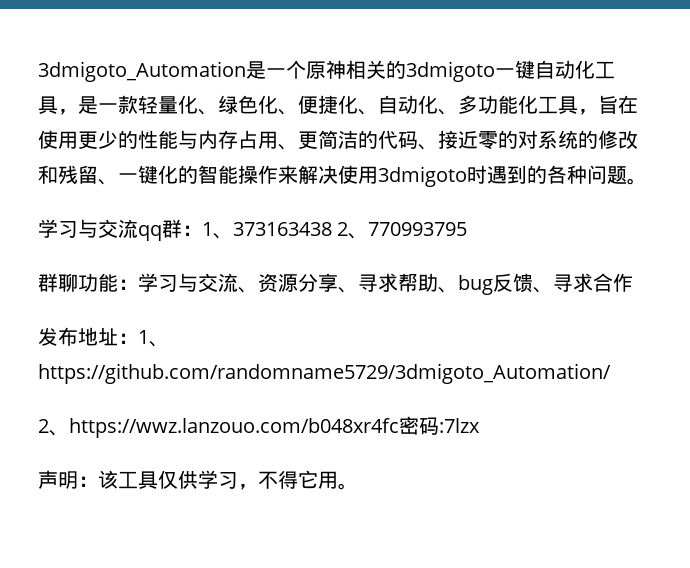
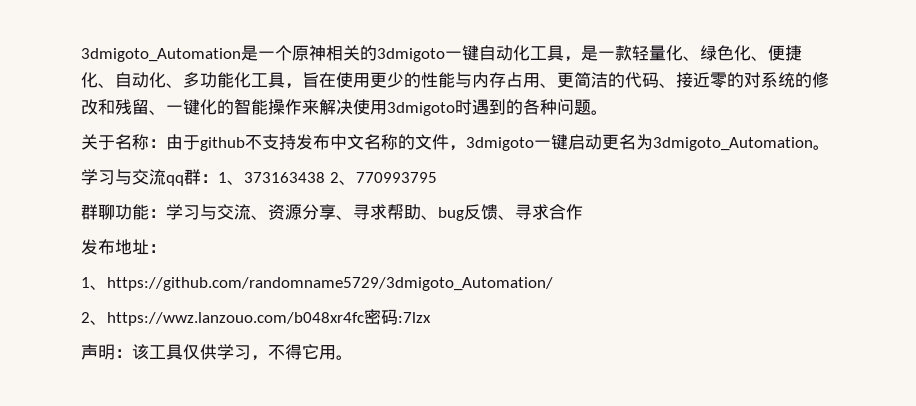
+ 关于名称：由于github不支持发布中文名称的文件，3dmigoto一键启动更名为3dmigoto_Automation。
- 发布地址：1、https://github.com/randomname5729/3dmigoto_Automation/
+ 发布地址：
+ 1、https://github.com/randomname5729/3dmigoto_Automation/

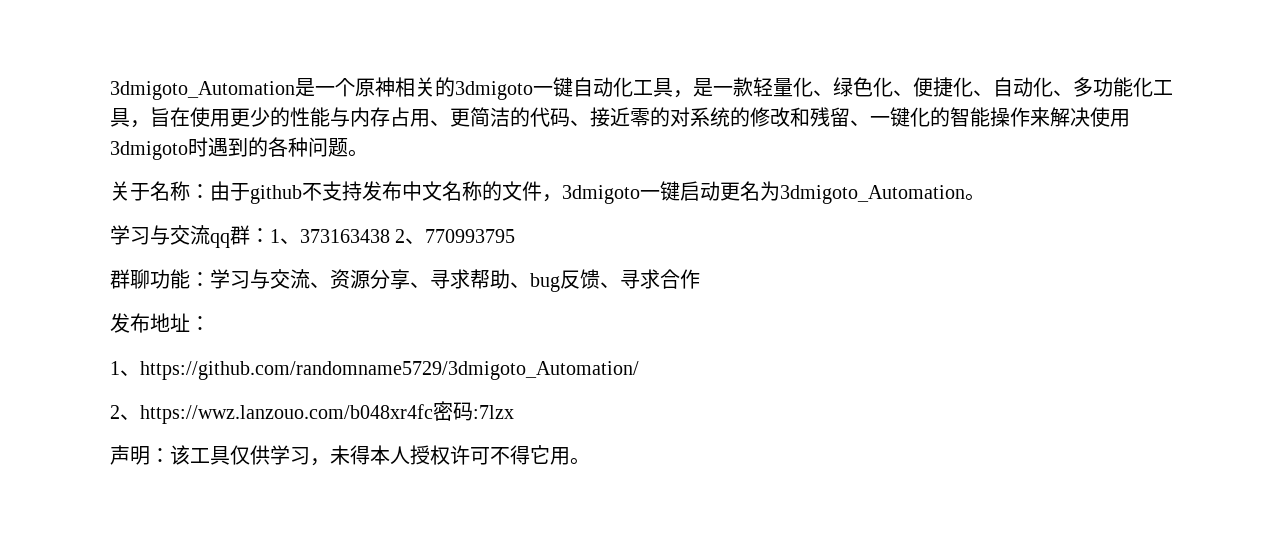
- 声明：该工具仅供学习，不得它用。
+ 声明：该工具仅供学习，未得本人授权许可不得它用。

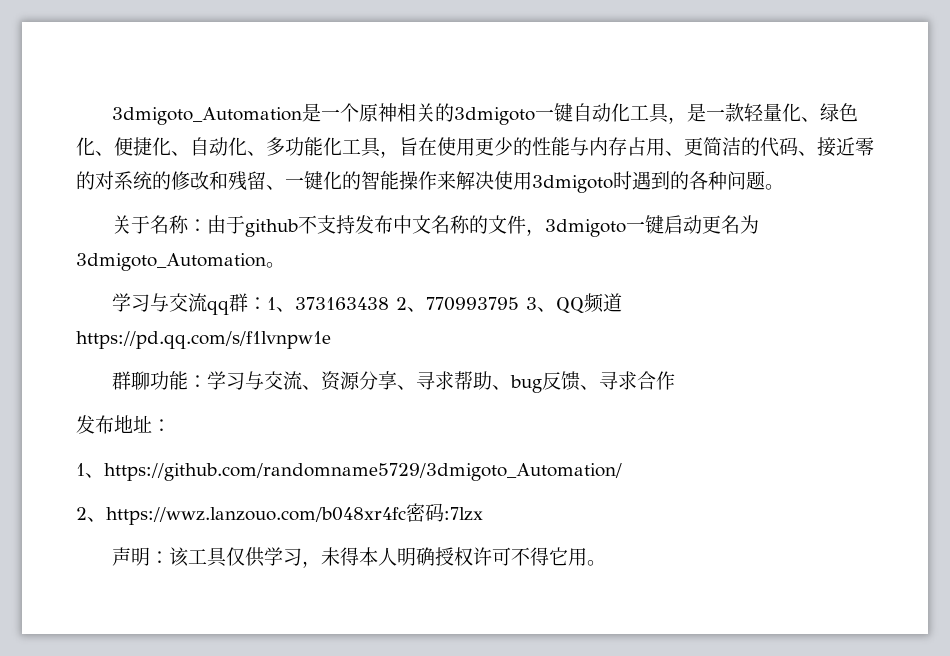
- 学习与交流qq群：1、373163438 2、770993795
+ 学习与交流qq群：1、373163438 2、770993795 3、QQ频道https://pd.qq.com/s/f1lvnpw1e
- 声明：该工具仅供学习，未得本人授权许可不得它用。
+ 声明：该工具仅供学习，未得本人明确授权许可不得它用。

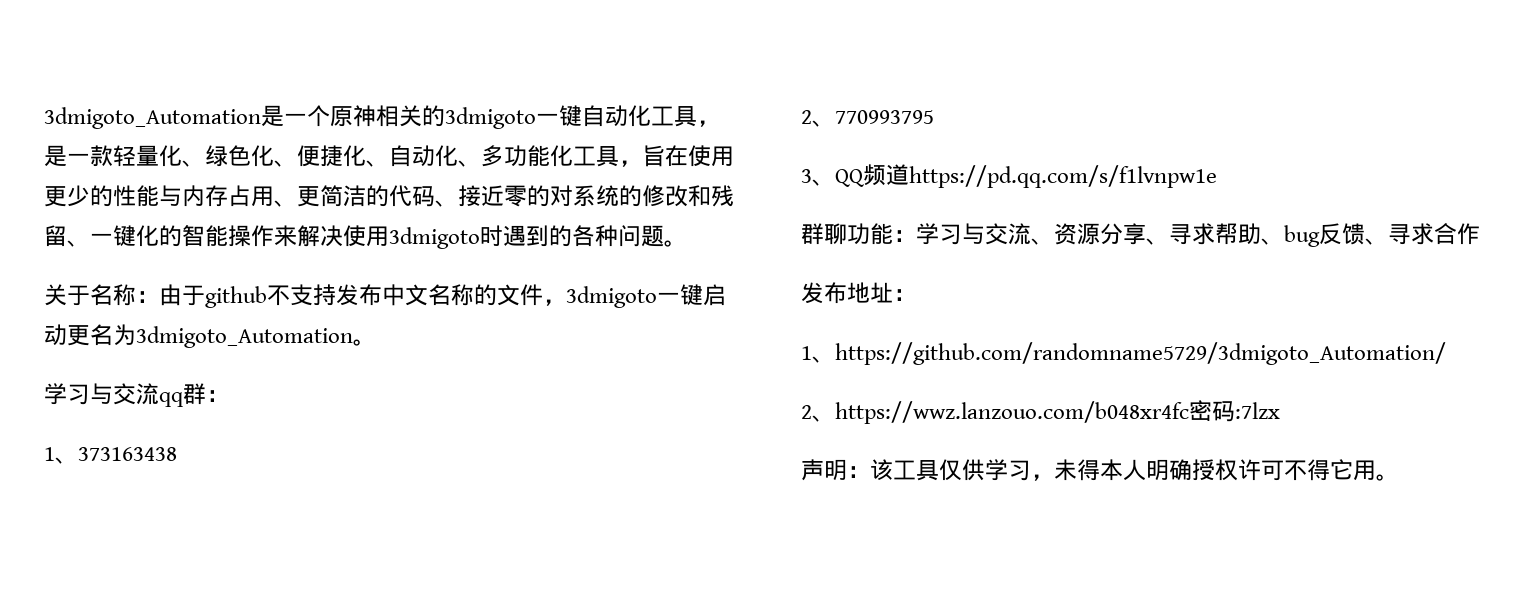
- 学习与交流qq群：1、373163438 2、770993795 3、QQ频道https://pd.qq.com/s/f1lvnpw1e
+ 学习与交流qq群：
+ 1、373163438
+ 2、770993795
+ 3、QQ频道https://pd.qq.com/s/f1lvnpw1e

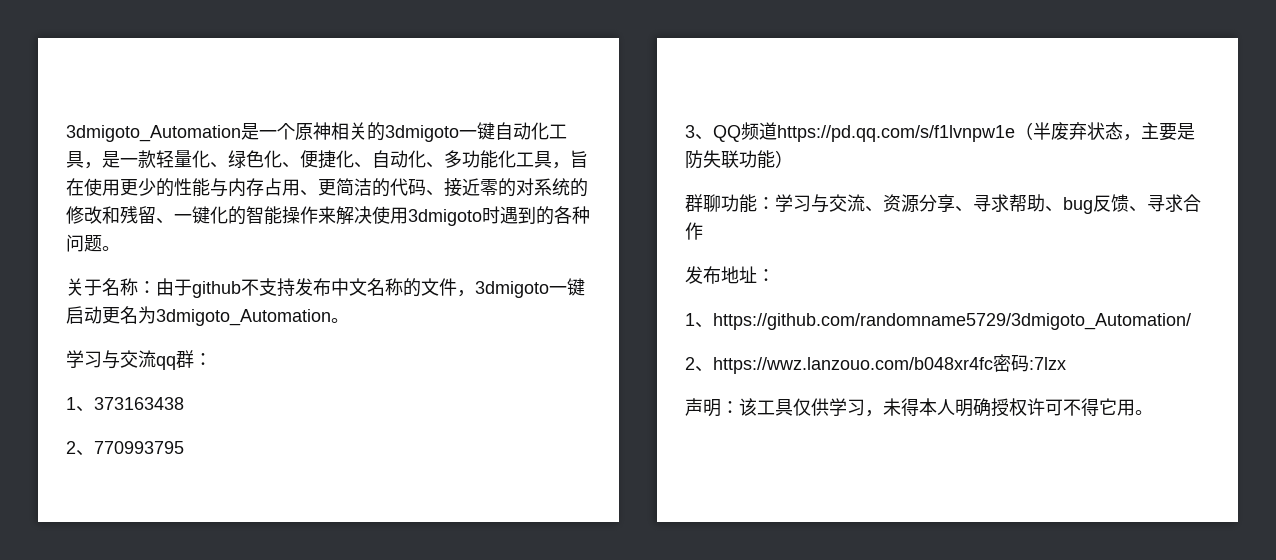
- 3、QQ频道https://pd.qq.com/s/f1lvnpw1e
+ 3、QQ频道https://pd.qq.com/s/f1lvnpw1e（半废弃状态，主要是防失联功能）

